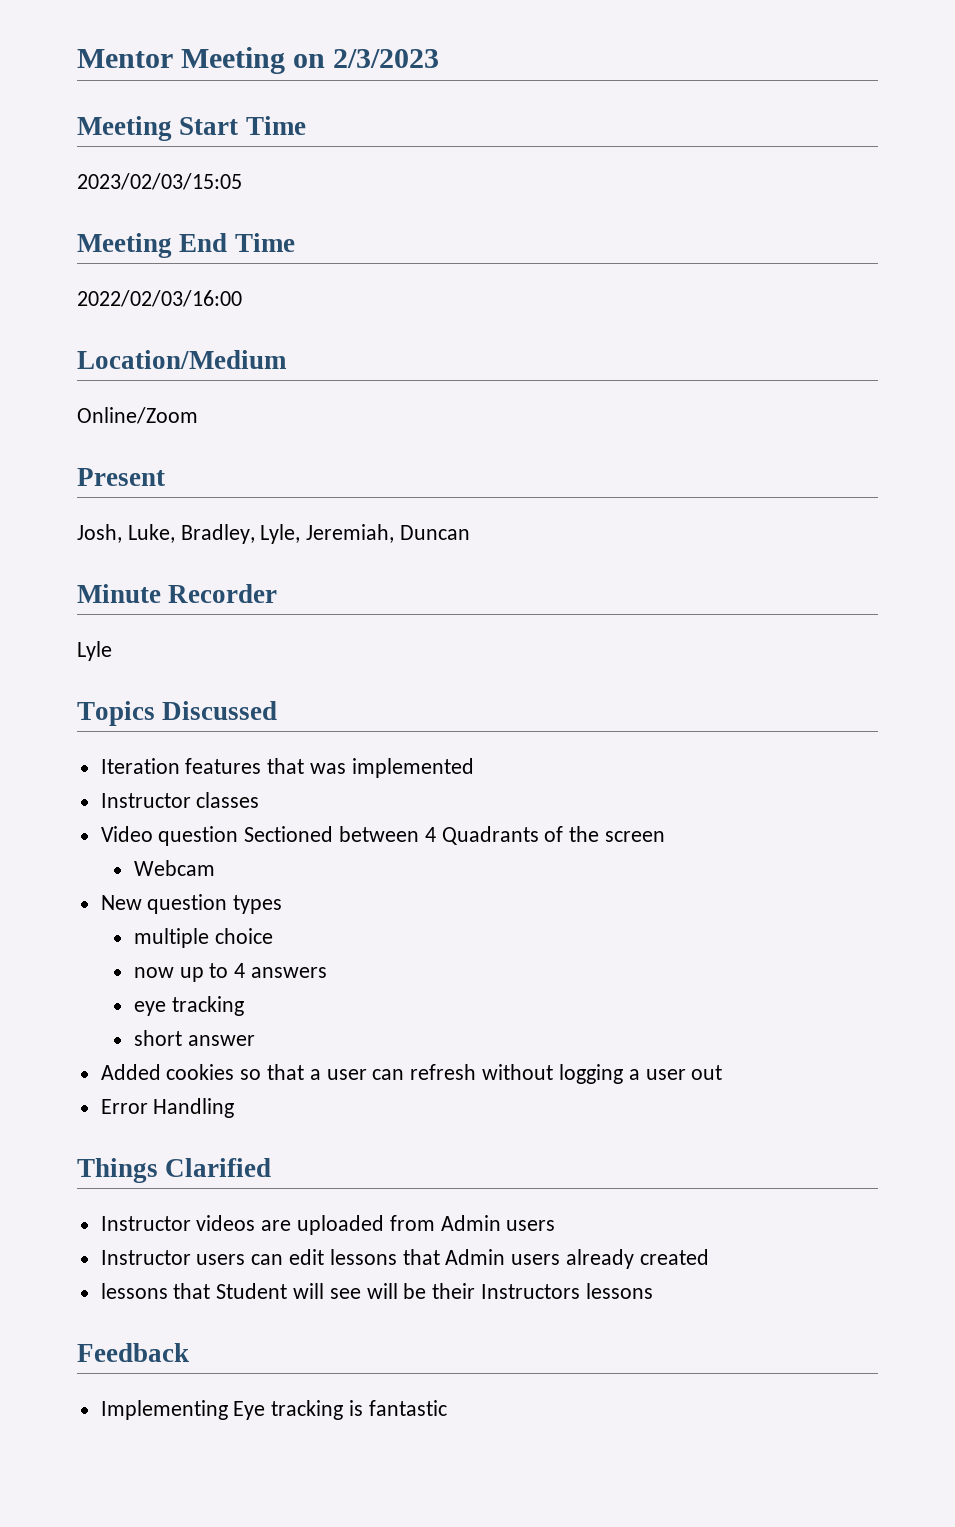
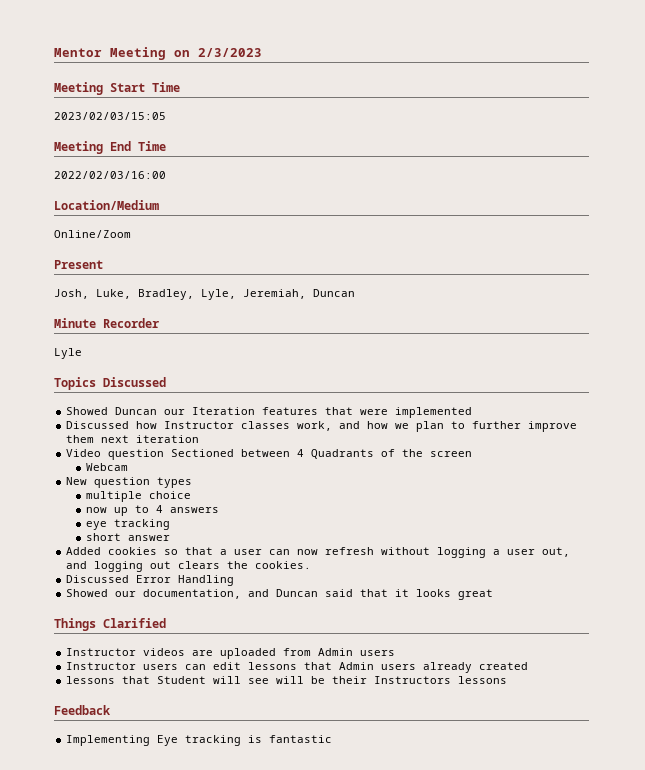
- Iteration features that was implemented
+ Showed Duncan our Iteration features that were implemented
- Instructor classes
+ Discussed how Instructor classes work, and how we plan to further improve them next iteration
- Added cookies so that a user can refresh without logging a user out
- Error Handling
+ Added cookies so that a user can now refresh without logging a user out, and logging out clears the cookies.
+ Discussed Error Handling
+ Showed our documentation, and Duncan said that it looks great

